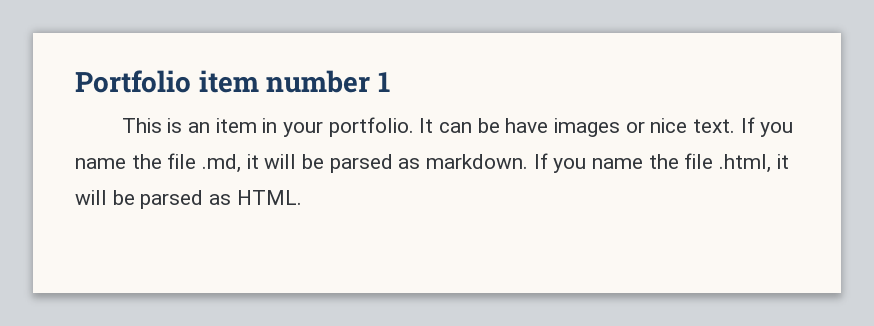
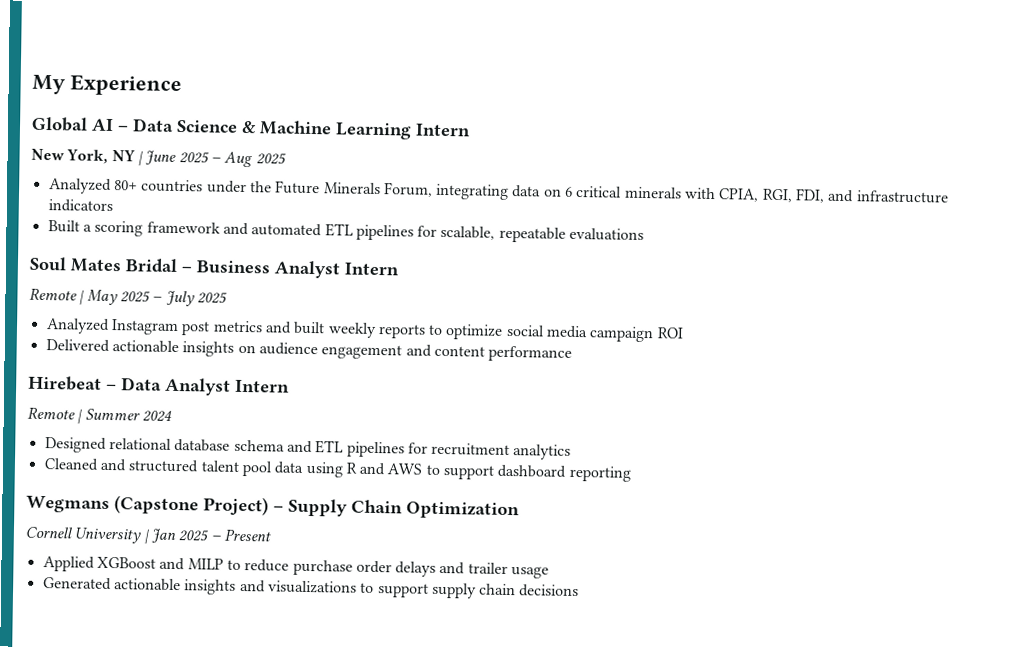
- Portfolio item number 1
- This is an item in your portfolio. It can be have images or nice text. If you name the file .md, it will be parsed as markdown. If you name the file .html, it will be parsed as HTML.
+ My Experience
+ Global AI – Data Science & Machine Learning Intern
+ New York, NY | June 2025 – Aug 2025
+ Analyzed 80+ countries under the Future Minerals Forum, integrating data on 6 critical minerals with CPIA, RGI, FDI, and infrastructure indicators
+ Built a scoring framework and automated ETL pipelines for scalable, repeatable evaluations
+ Soul Mates Bridal – Business Analyst Intern
+ Remote | May 2025 – July 2025
+ Analyzed Instagram post metrics and built weekly reports to optimize social media campaign ROI
+ Delivered actionable insights on audience engagement and content performance
+ Hirebeat – Data Analyst Intern
+ Remote | Summer 2024
+ Designed relational database schema and ETL pipelines for recruitment analytics
+ Cleaned and structured talent pool data using R and AWS to support dashboard reporting
+ Wegmans (Capstone Project) – Supply Chain Optimization
+ Cornell University | Jan 2025 – Present
+ Applied XGBoost and MILP to reduce purchase order delays and trailer usage
+ Generated actionable insights and visualizations to support supply chain decisions

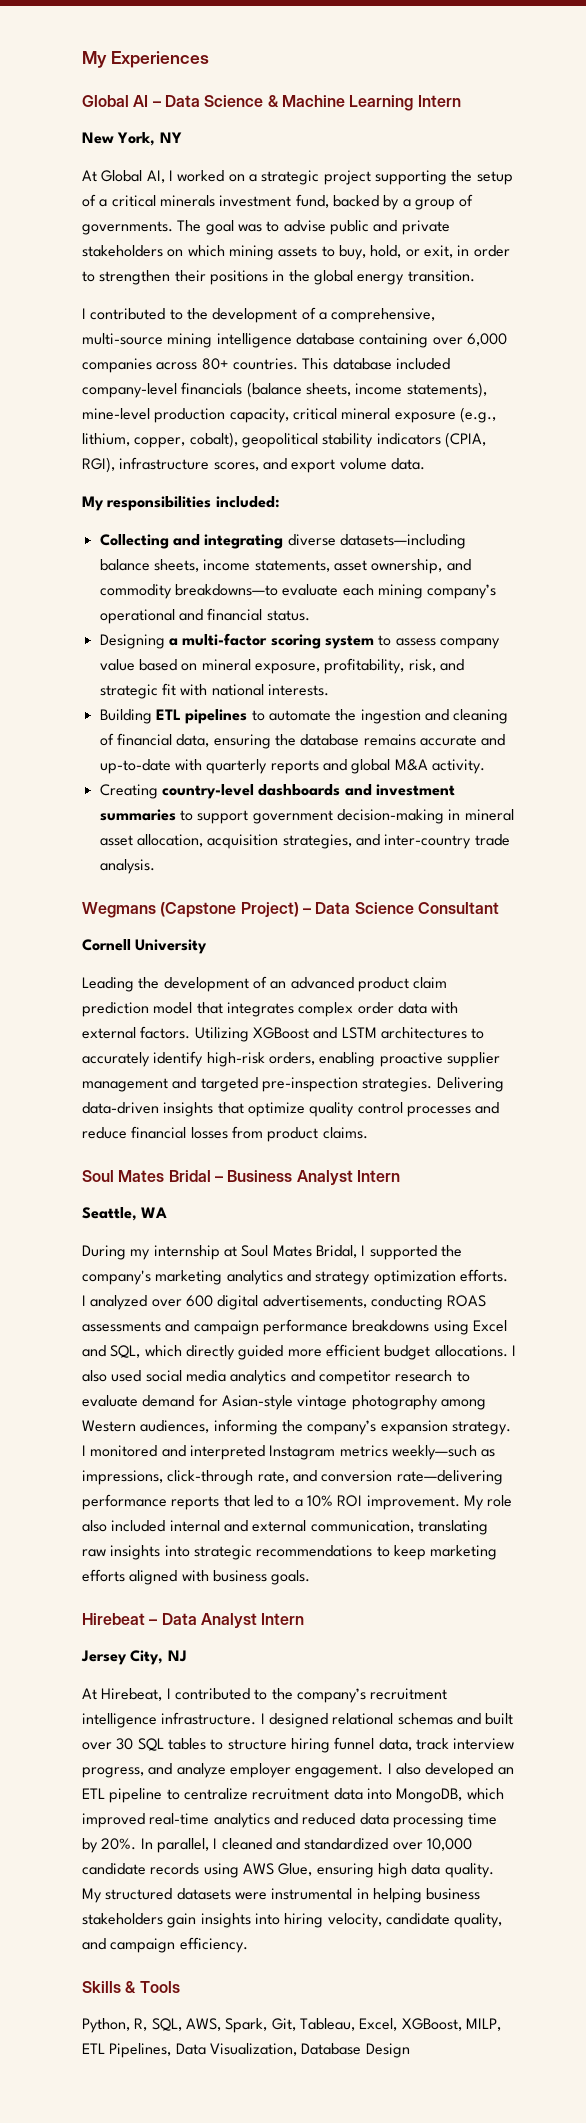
- My Experience
+ My Experiences
- New York, NY | June 2025 – Aug 2025
- Analyzed 80+ countries under the Future Minerals Forum, integrating data on 6 critical minerals with CPIA, RGI, FDI, and infrastructure indicators
- Built a scoring framework and automated ETL pipelines for scalable, repeatable evaluations
+ New York, NY
+ At Global AI, I worked on a strategic project supporting the setup of a critical minerals investment fund, backed by a group of governments. The goal was to advise public and private stakeholders on which mining assets to buy, hold, or exit, in order to strengthen their positions in the global energy transition.
+ I contributed to the development of a comprehensive, multi-source mining intelligence database containing over 6,000 companies across 80+ countries. This database included company-level financials (balance sheets, income statements), mine-level production capacity, critical mineral exposure (e.g., lithium, copper, cobalt), geopolitical stability indicators (CPIA, RGI), infrastructure scores, and export volume data.
+ My responsibilities included:
+ Collecting and integrating diverse datasets—including balance sheets, income statements, asset ownership, and commodity breakdowns—to evaluate each mining company’s operational and financial status.
+ Designing a multi-factor scoring system to assess company value based on mineral exposure, profitability, risk, and strategic fit with national interests.
+ Building ETL pipelines to automate the ingestion and cleaning of financial data, ensuring the database remains accurate and up-to-date with quarterly reports and global M&A activity.
+ Creating country-level dashboards and investment summaries to support government decision-making in mineral asset allocation, acquisition strategies, and inter-country trade analysis.
+ Wegmans (Capstone Project) – Data Science Consultant
+ Cornell University
+ Leading the development of an advanced product claim prediction model that integrates complex order data with external factors. Utilizing XGBoost and LSTM architectures to accurately identify high-risk orders, enabling proactive supplier management and targeted pre-inspection strategies. Delivering data-driven insights that optimize quality control processes and reduce financial losses from product claims.
- Remote | May 2025 – July 2025
- Analyzed Instagram post metrics and built weekly reports to optimize social media campaign ROI
- Delivered actionable insights on audience engagement and content performance
+ Seattle, WA
+ During my internship at Soul Mates Bridal, I supported the company's marketing analytics and strategy optimization efforts. I analyzed over 600 digital advertisements, conducting ROAS assessments and campaign performance breakdowns using Excel and SQL, which directly guided more efficient budget allocations. I also used social media analytics and competitor research to evaluate demand for Asian-style vintage photography among Western audiences, informing the company’s expansion strategy. I monitored and interpreted Instagram metrics weekly—such as impressions, click-through rate, and conversion rate—delivering performance reports that led to a 10% ROI improvement. My role also included internal and external communication, translating raw insights into strategic recommendations to keep marketing efforts aligned with business goals.
- Remote | Summer 2024
- Designed relational database schema and ETL pipelines for recruitment analytics
- Cleaned and structured talent pool data using R and AWS to support dashboard reporting
- Wegmans (Capstone Project) – Supply Chain Optimization
- Cornell University | Jan 2025 – Present
- Applied XGBoost and MILP to reduce purchase order delays and trailer usage
- Generated actionable insights and visualizations to support supply chain decisions
+ Jersey City, NJ
+ At Hirebeat, I contributed to the company’s recruitment intelligence infrastructure. I designed relational schemas and built over 30 SQL tables to structure hiring funnel data, track interview progress, and analyze employer engagement. I also developed an ETL pipeline to centralize recruitment data into MongoDB, which improved real-time analytics and reduced data processing time by 20%. In parallel, I cleaned and standardized over 10,000 candidate records using AWS Glue, ensuring high data quality. My structured datasets were instrumental in helping business stakeholders gain insights into hiring velocity, candidate quality, and campaign efficiency.
+ Skills & Tools
+ Python, R, SQL, AWS, Spark, Git, Tableau, Excel, XGBoost, MILP, ETL Pipelines, Data Visualization, Database Design

